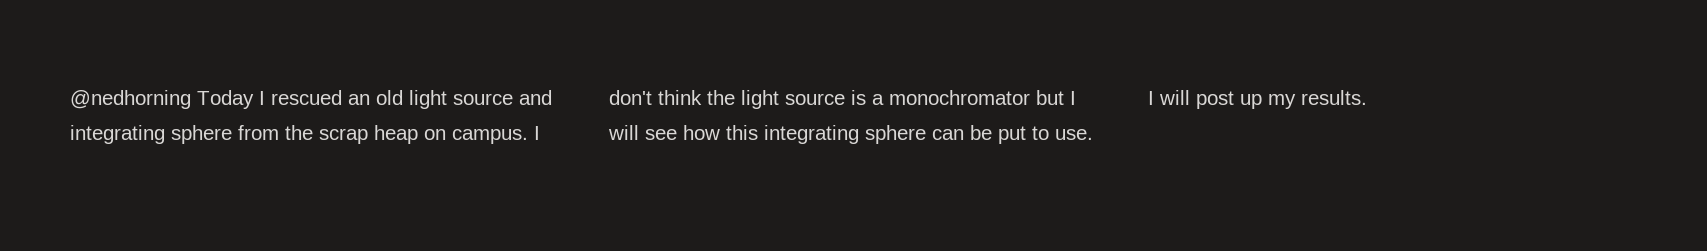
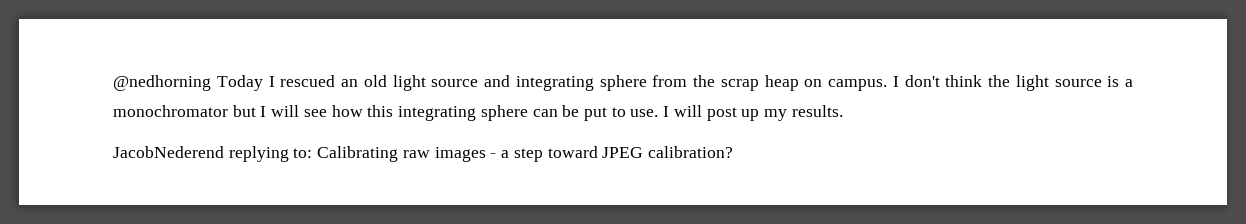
+ JacobNederend replying to: Calibrating raw images - a step toward JPEG calibration?

